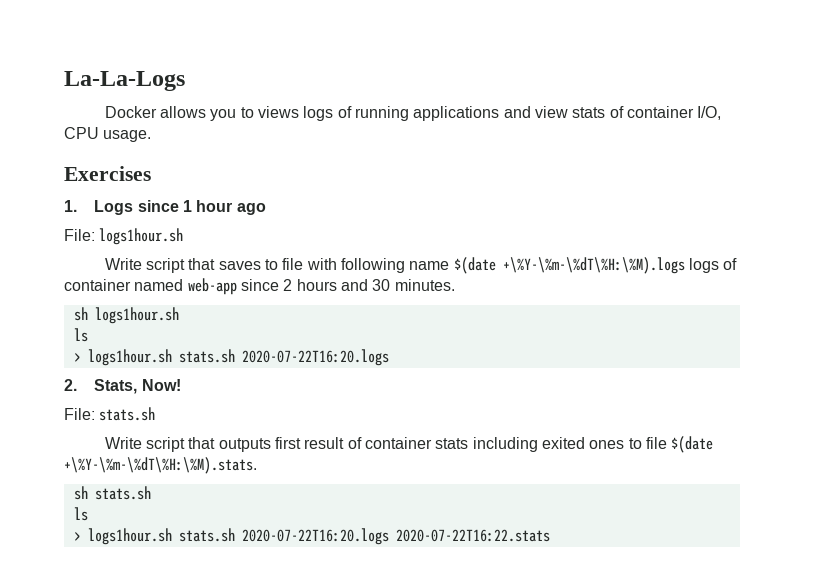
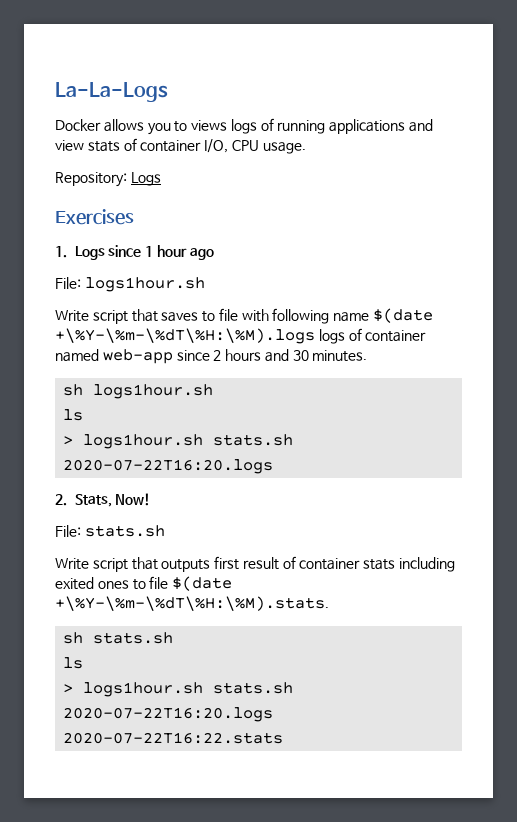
+ Repository: Logs

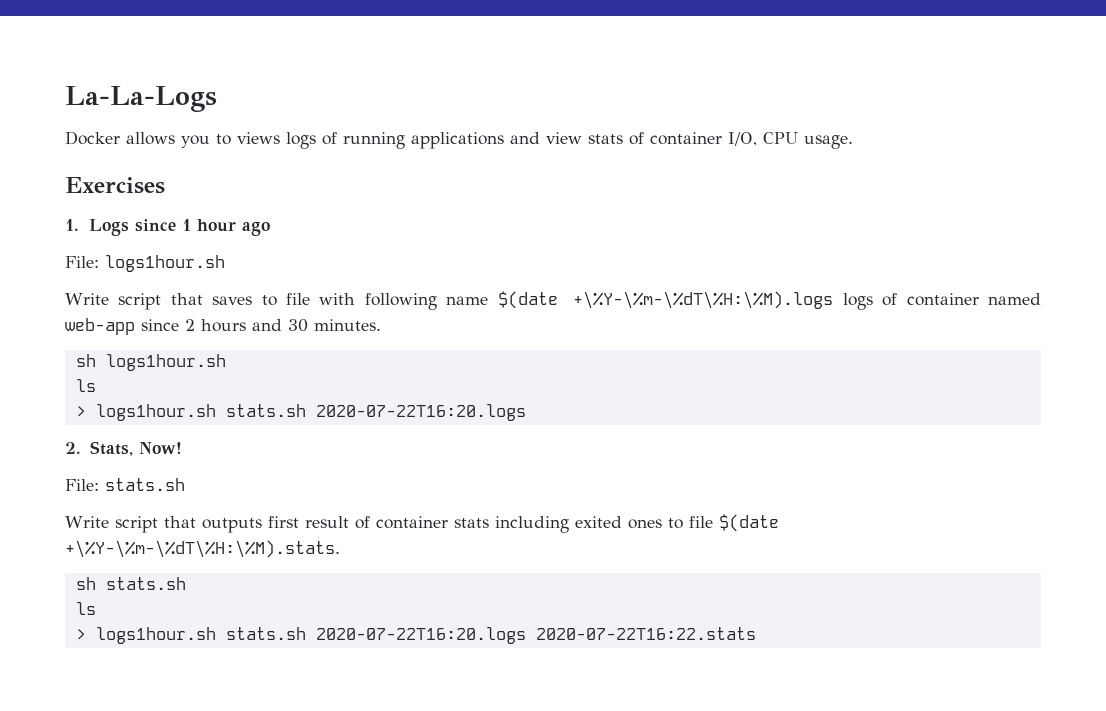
- Repository: Logs

